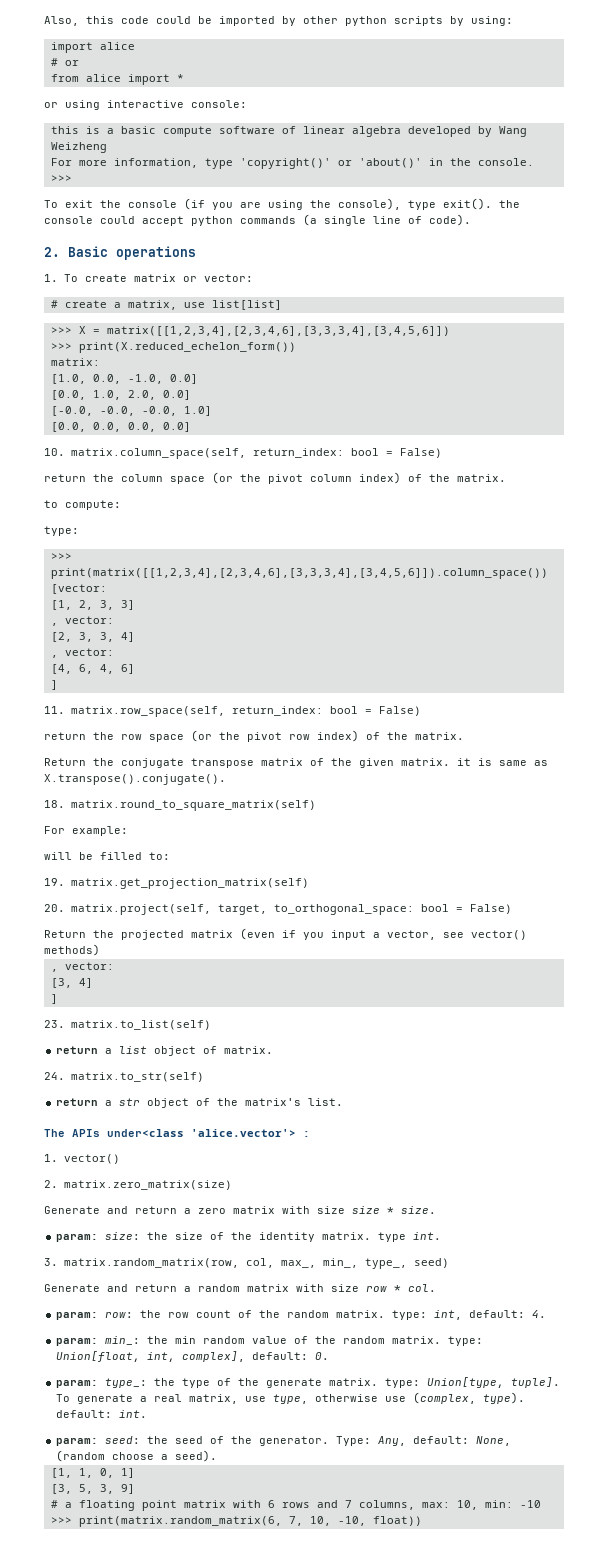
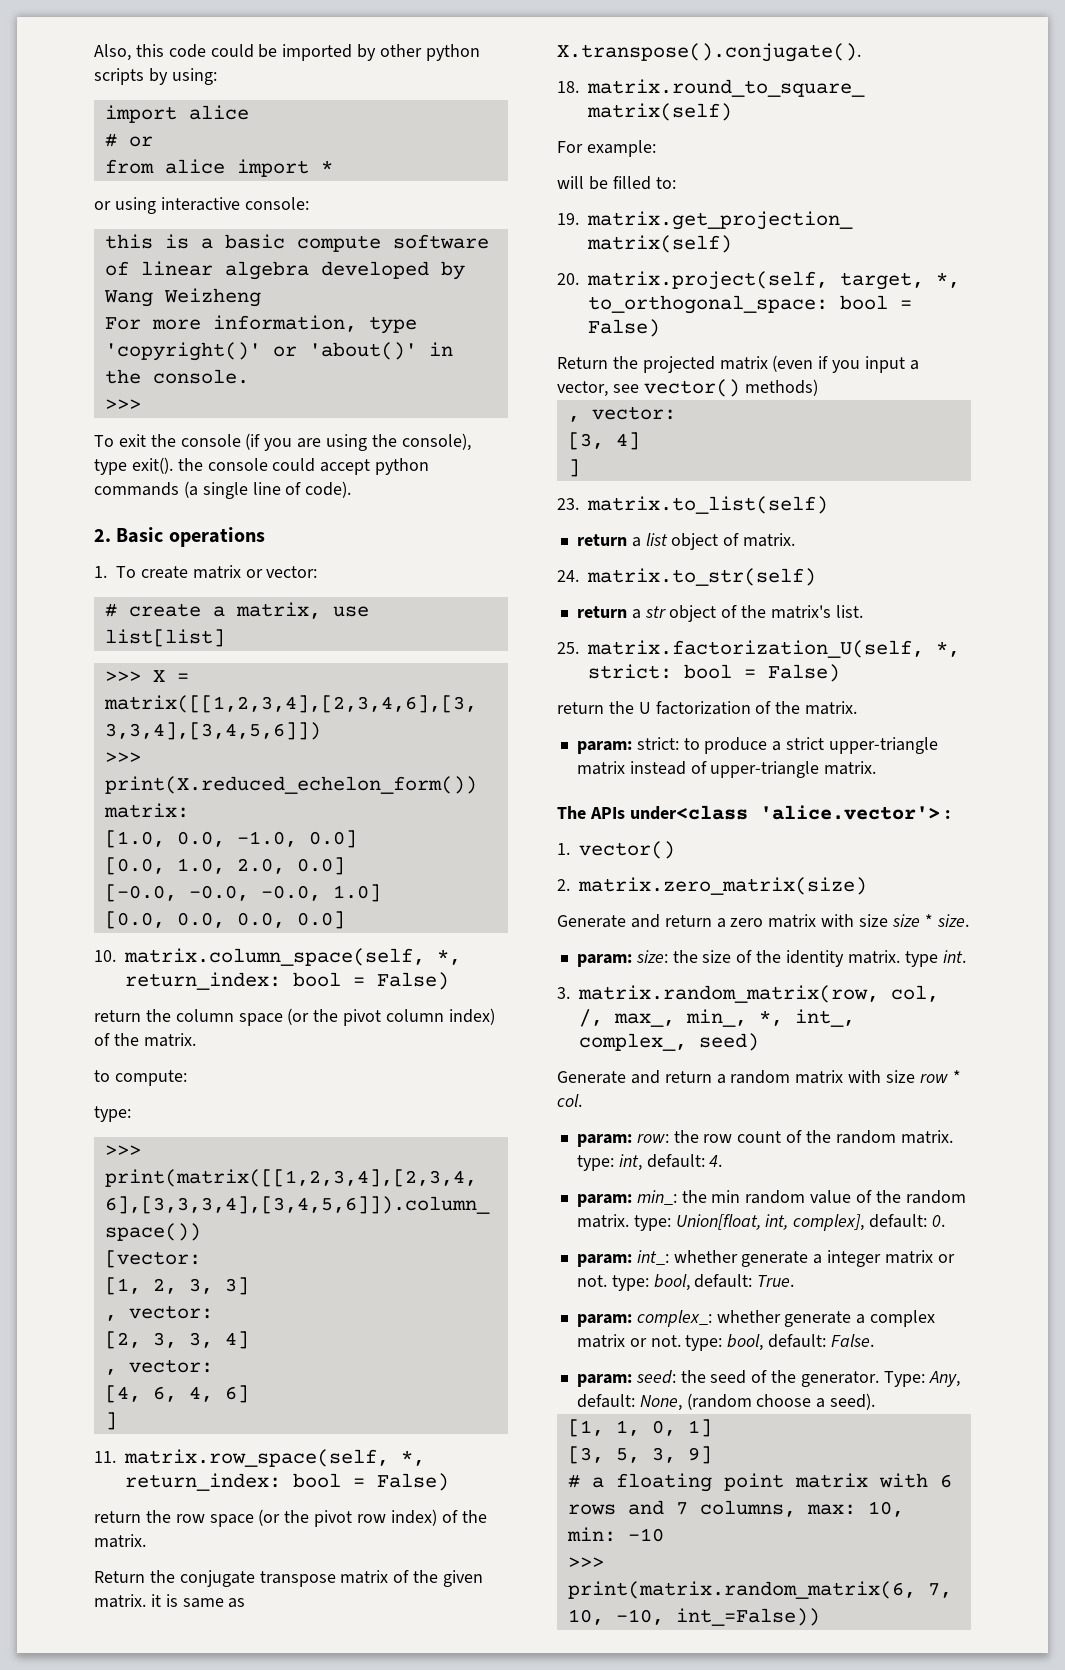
- 10. matrix.column_space(self, return_index: bool = False)
+ 10. matrix.column_space(self, *, return_index: bool = False)
- 11. matrix.row_space(self, return_index: bool = False)
+ 11. matrix.row_space(self, *, return_index: bool = False)
- 20. matrix.project(self, target, to_orthogonal_space: bool = False)
+ 20. matrix.project(self, target, *, to_orthogonal_space: bool = False)
+ 25. matrix.factorization_U(self, *, strict: bool = False)
+ return the U factorization of the matrix.
+ param: strict: to produce a strict upper-triangle matrix instead of upper-triangle matrix.
- 3. matrix.random_matrix(row, col, max_, min_, type_, seed)
+ 3. matrix.random_matrix(row, col, /, max_, min_, *, int_, complex_, seed)
- param: type_: the type of the generate matrix. type: Union[type, tuple]. To generate a real matrix, use type, otherwise use (complex, type). default: int.
+ param: int_: whether generate a integer matrix or not. type: bool, default: True.
+ param: complex_: whether generate a complex matrix or not. type: bool, default: False.
- >>> print(matrix.random_matrix(6, 7, 10, -10, float))
+ >>> print(matrix.random_matrix(6, 7, 10, -10, int_=False))

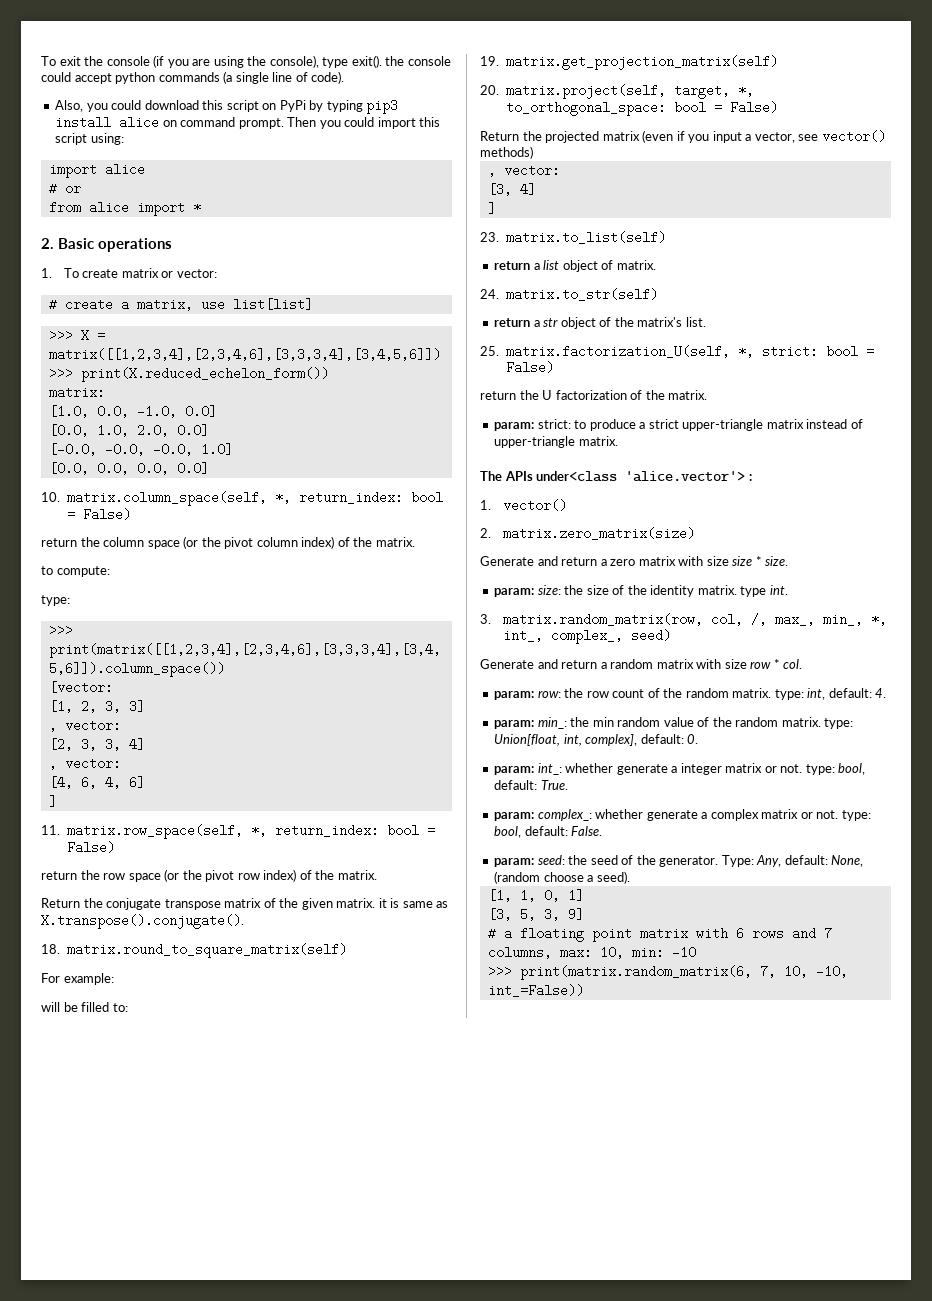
- Also, this code could be imported by other python scripts by using:
- import alice
- # or
- from alice import *
- or using interactive console:
- this is a basic compute software of linear algebra developed by Wang Weizheng
- For more information, type 'copyright()' or 'about()' in the console.
- >>>
+ Also, you could download this script on PyPi by typing pip3 install alice on command prompt. Then you could import this script using:
+ import alice
+ # or
+ from alice import *

